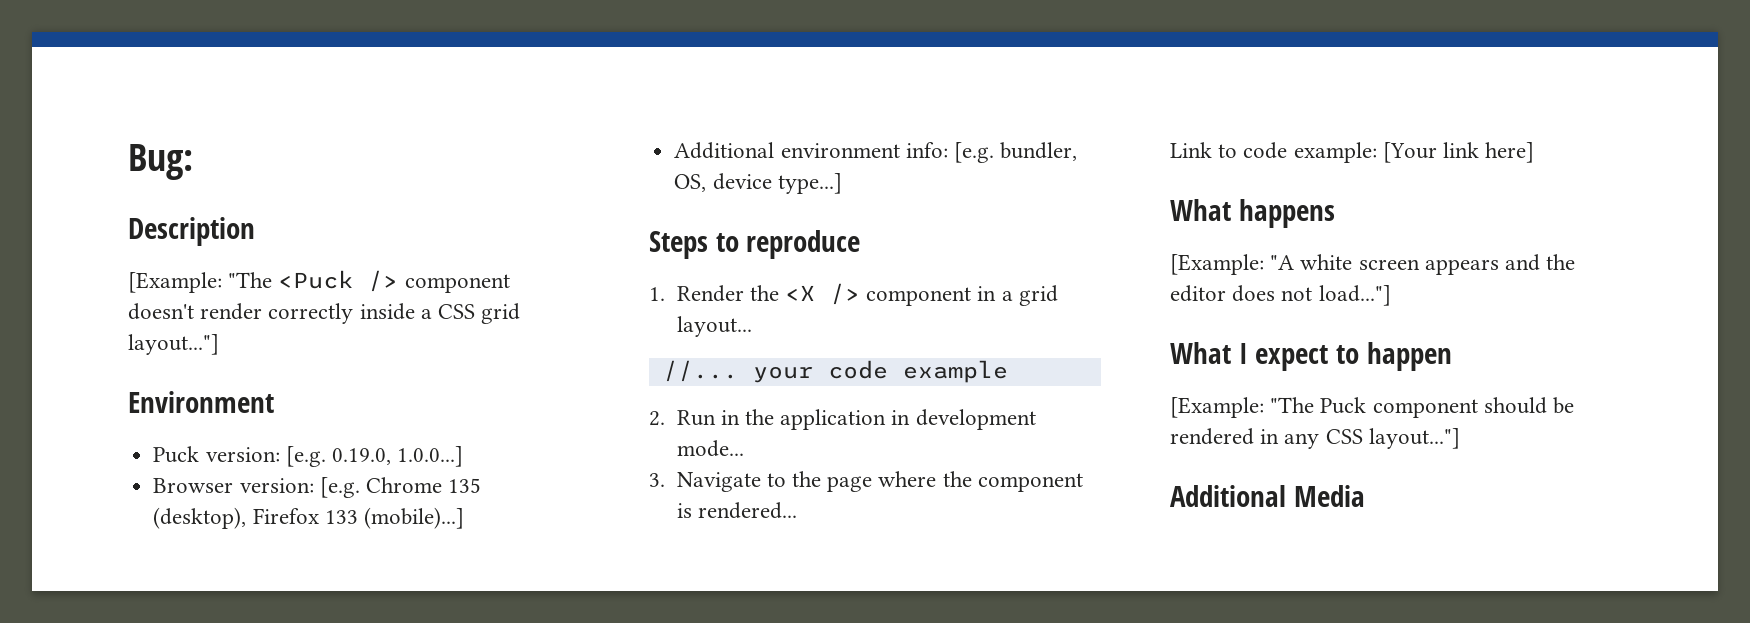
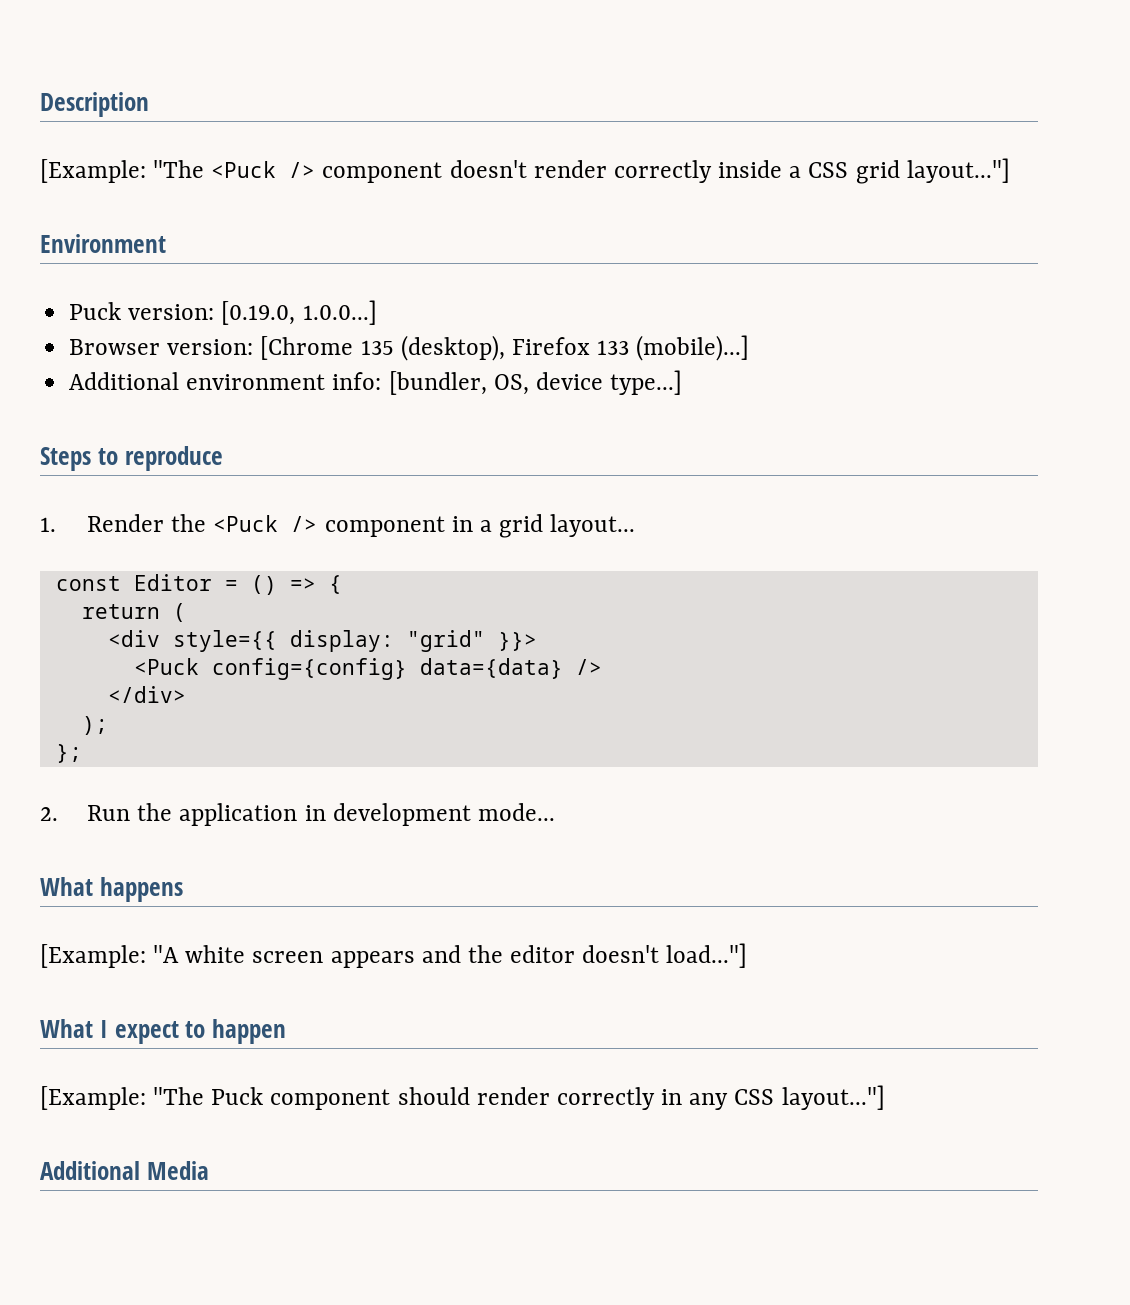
- Bug:
- Puck version: [e.g. 0.19.0, 1.0.0...]
+ Puck version: [0.19.0, 1.0.0...]
- Browser version: [e.g. Chrome 135 (desktop), Firefox 133 (mobile)...]
+ Browser version: [Chrome 135 (desktop), Firefox 133 (mobile)...]
- Additional environment info: [e.g. bundler, OS, device type...]
+ Additional environment info: [bundler, OS, device type...]
- 1. Render the <X /> component in a grid layout...
+ 1. Render the <Puck /> component in a grid layout...
- //... your code example
+ const Editor = () => {
+ return (
+ <div style={{ display: "grid" }}>
+ <Puck config={config} data={data} />
+ </div>
+ );
+ };
- 2. Run in the application in development mode...
+ 2. Run the application in development mode...
- 3. Navigate to the page where the component is rendered...
- Link to code example: [Your link here]
- [Example: "A white screen appears and the editor does not load..."]
+ [Example: "A white screen appears and the editor doesn't load..."]
- [Example: "The Puck component should be rendered in any CSS layout..."]
+ [Example: "The Puck component should render correctly in any CSS layout..."]

